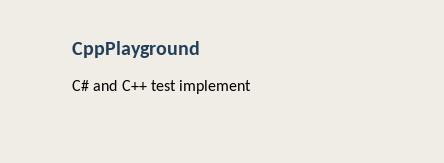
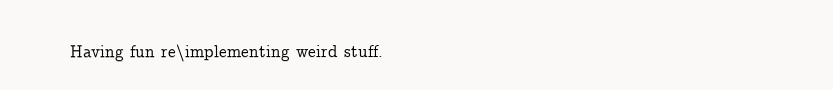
- CppPlayground
- C# and C++ test implement
+ Having fun re\implementing weird stuff.

